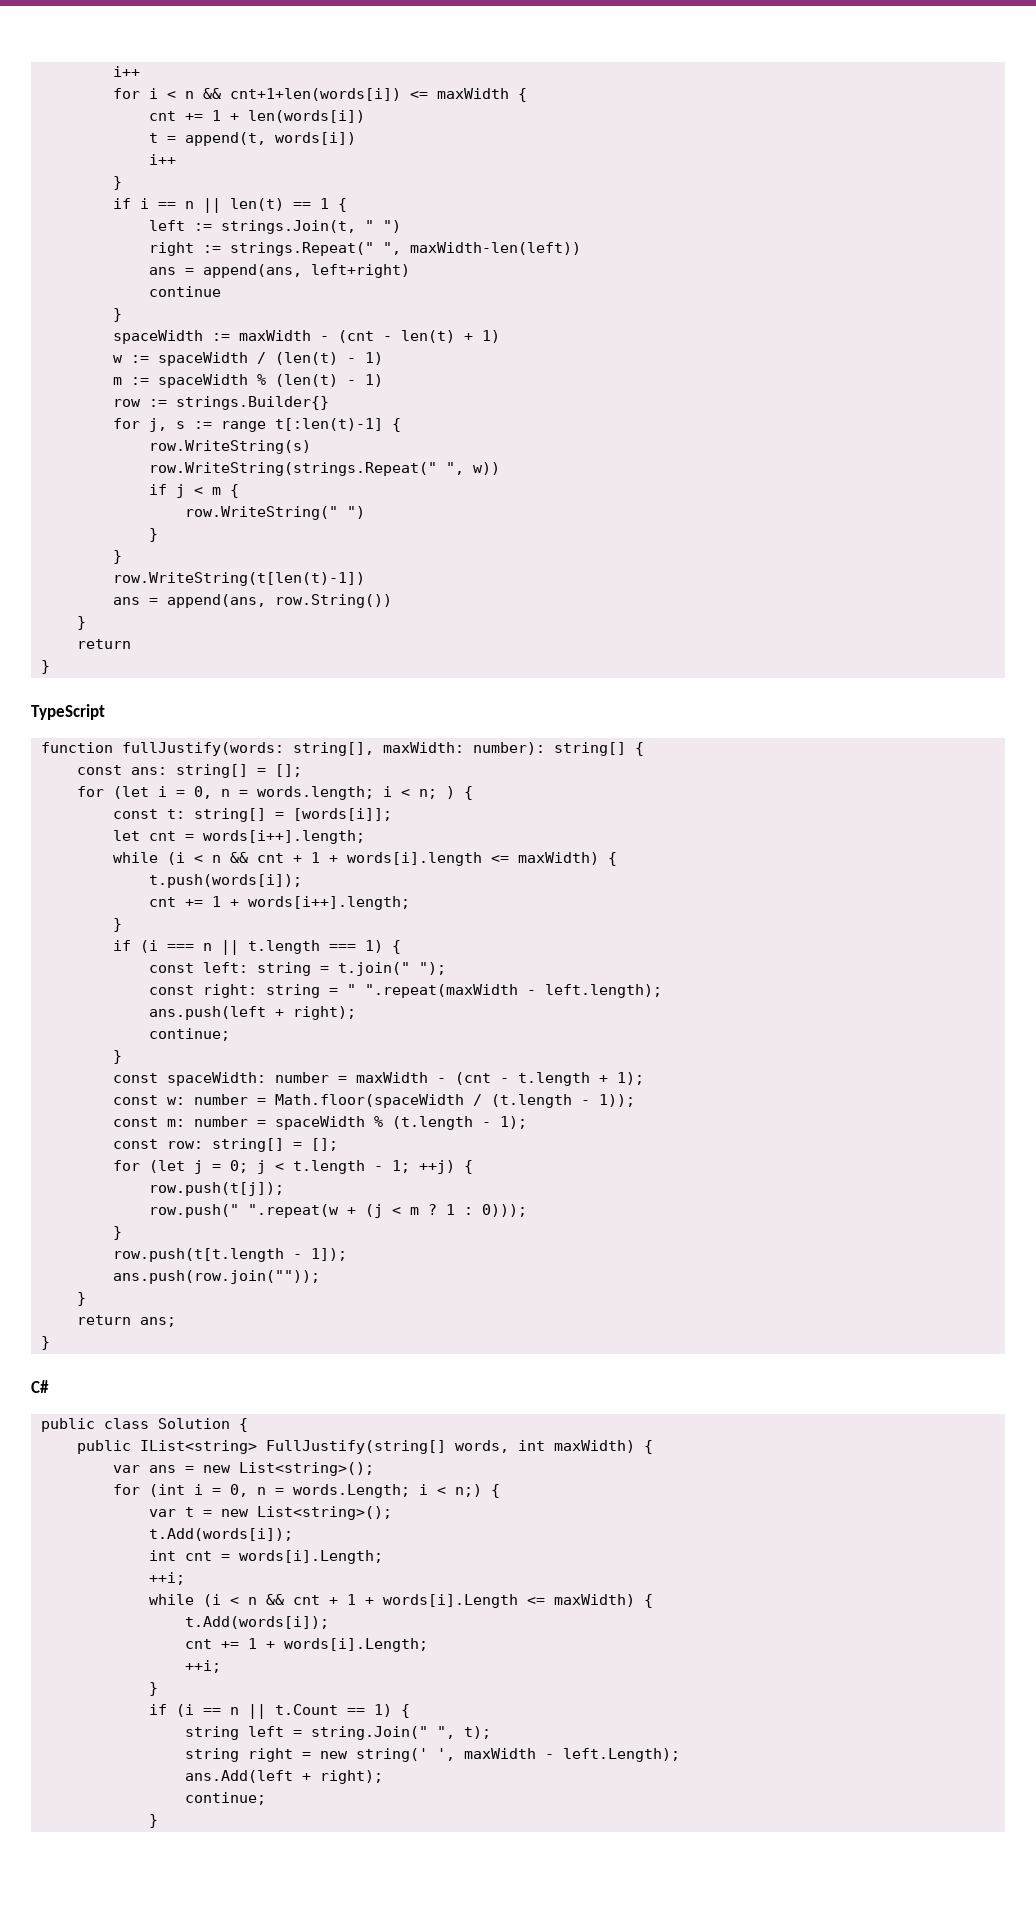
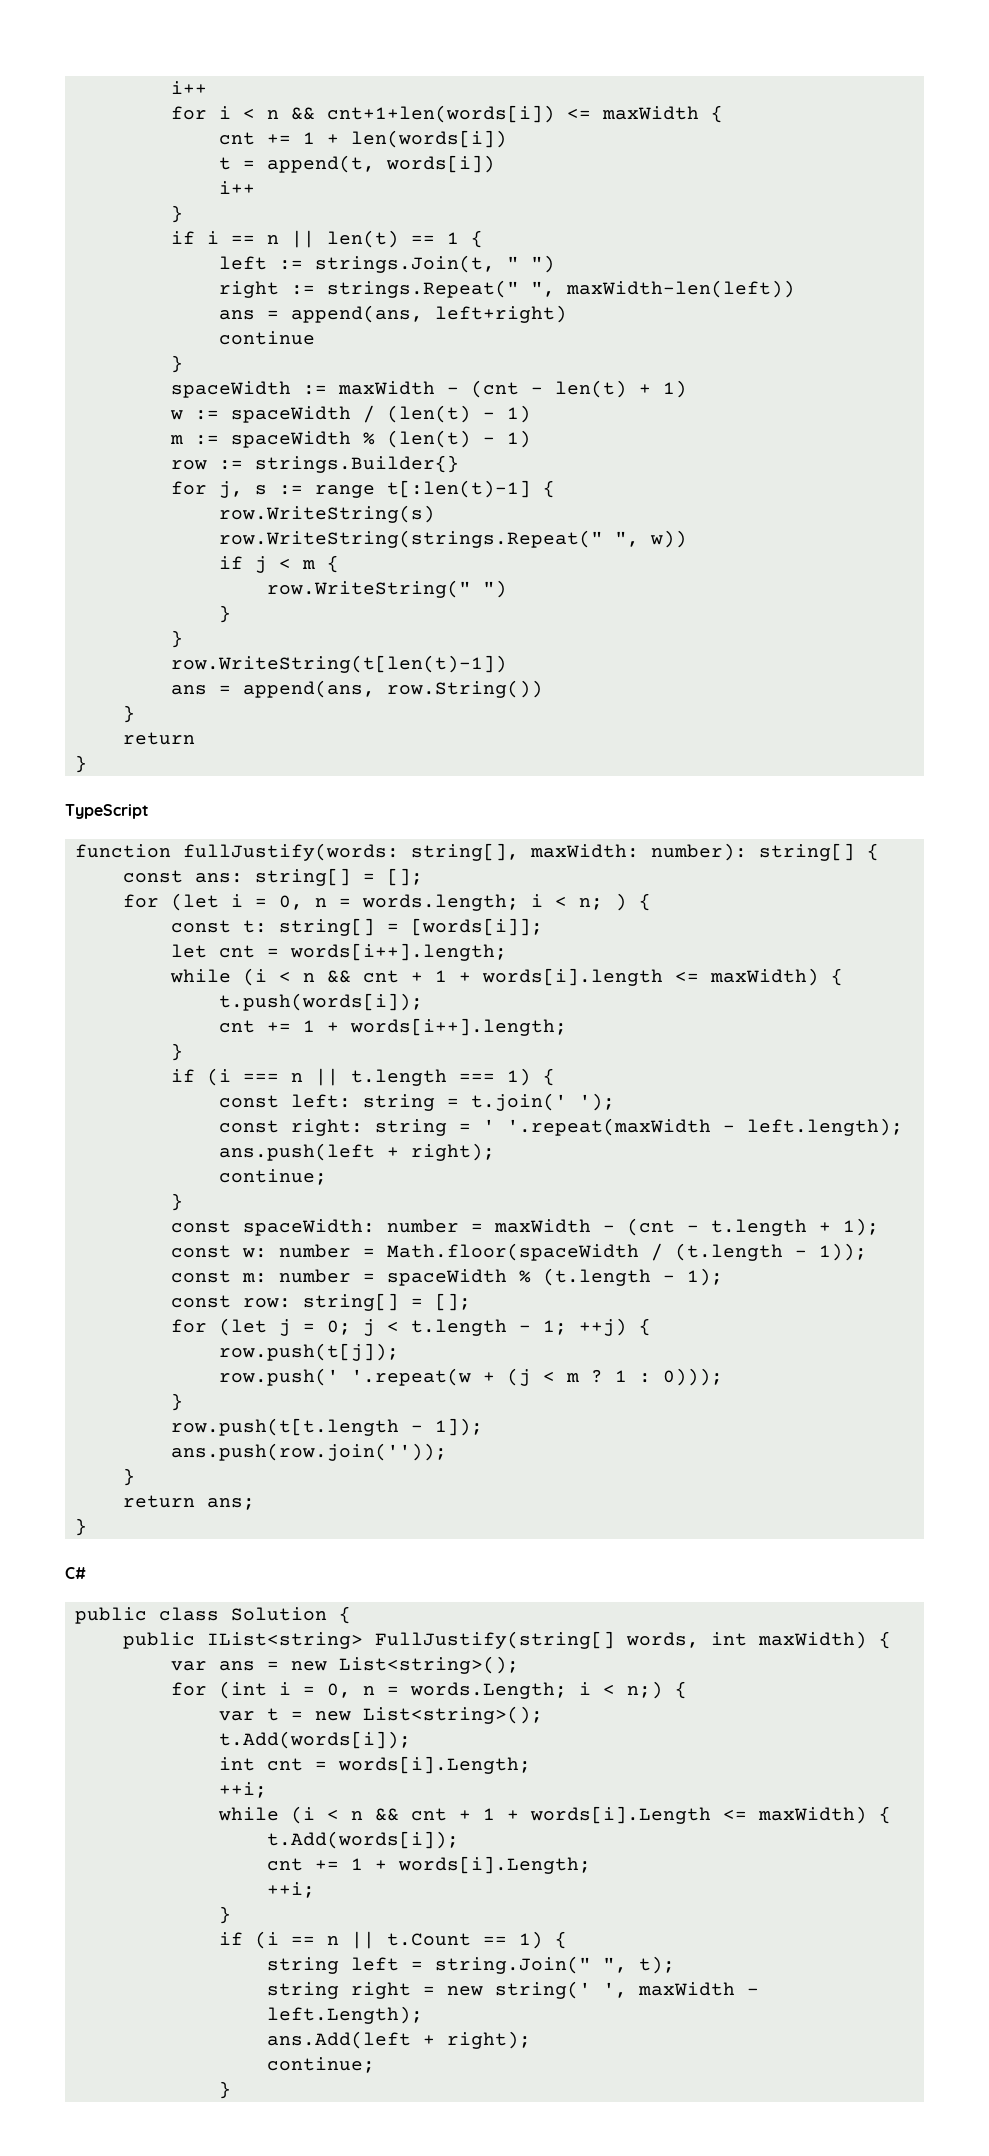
- const left: string = t.join(" ");
+ const left: string = t.join(' ');
- const right: string = " ".repeat(maxWidth - left.length);
+ const right: string = ' '.repeat(maxWidth - left.length);
- row.push(" ".repeat(w + (j < m ?
+ row.push(' '.repeat(w + (j < m ?
- ans.push(row.join(""));
+ ans.push(row.join(''));

